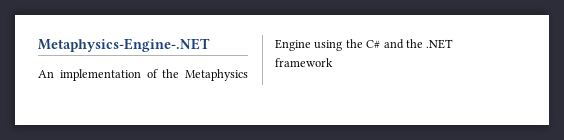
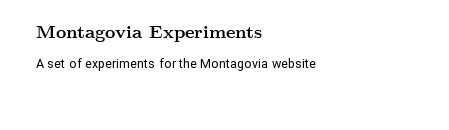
- Metaphysics-Engine-.NET
- An implementation of the Metaphysics Engine using the C# and the .NET framework
+ Montagovia Experiments
+ A set of experiments for the Montagovia website

